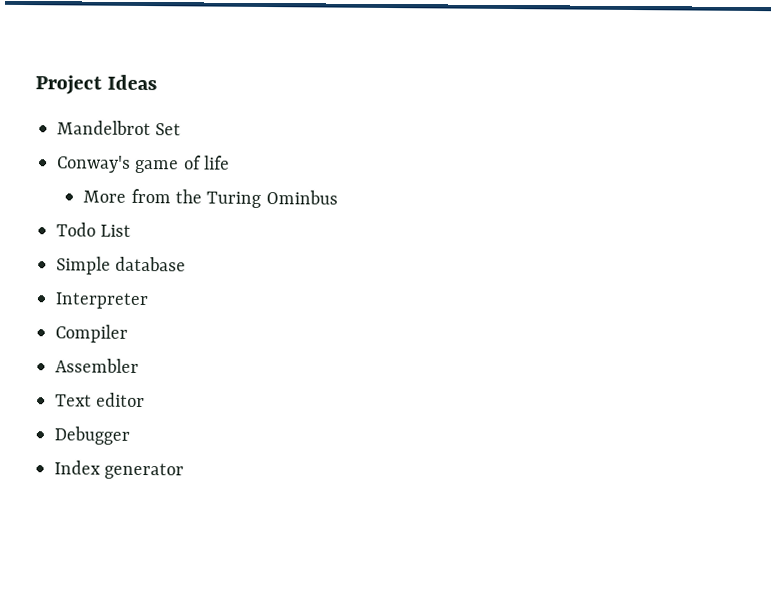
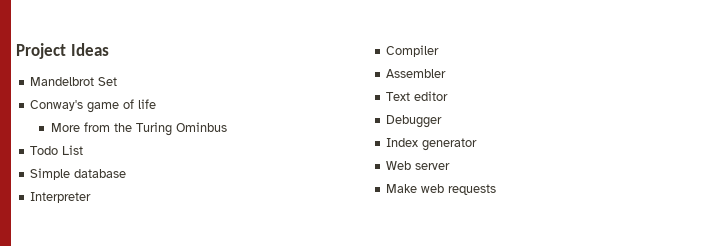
+ Web server
+ Make web requests

